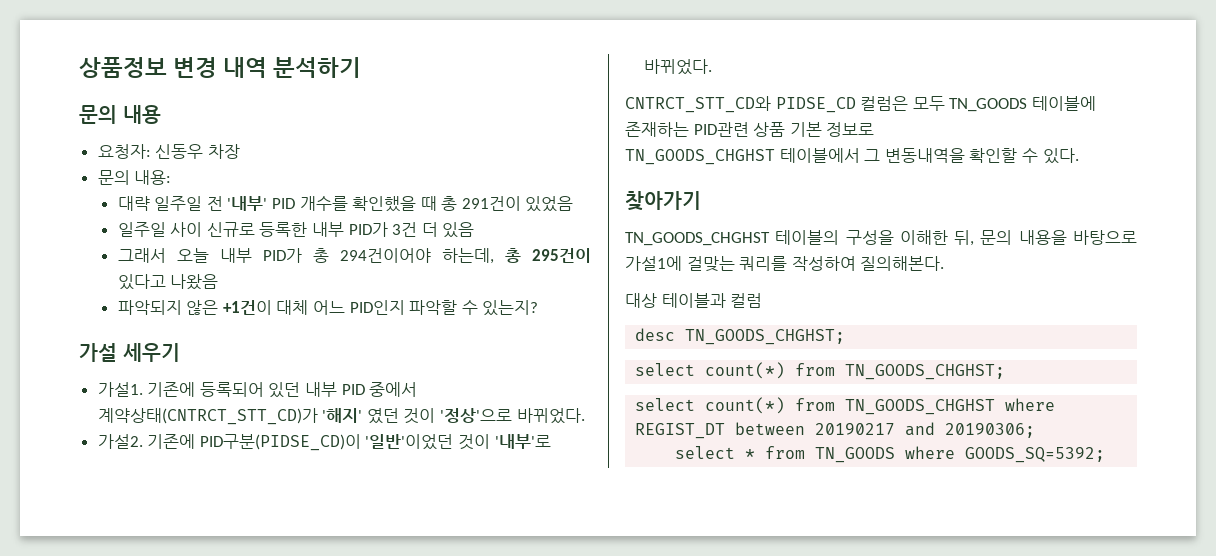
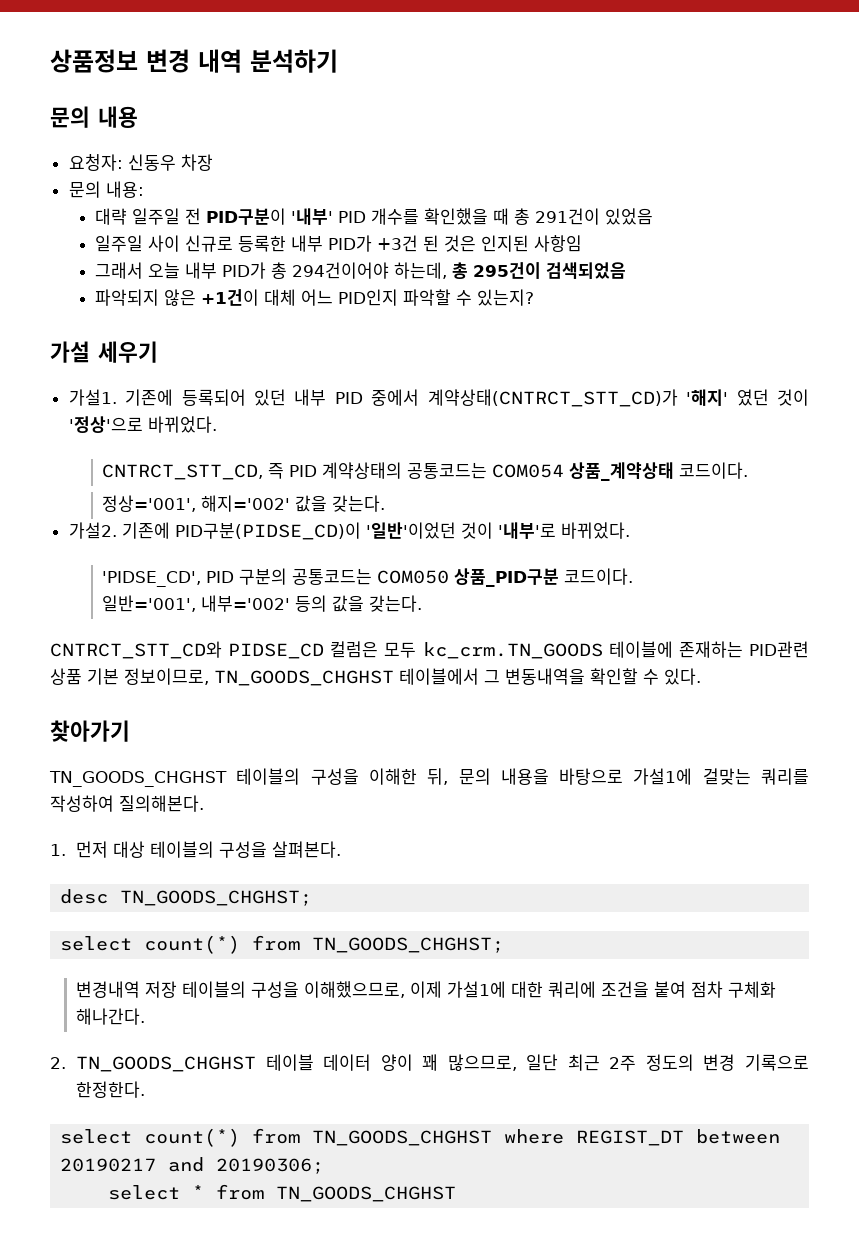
- 대략 일주일 전 '내부' PID 개수를 확인했을 때 총 291건이 있었음
+ 대략 일주일 전 PID구분이 '내부' PID 개수를 확인했을 때 총 291건이 있었음
- 일주일 사이 신규로 등록한 내부 PID가 3건 더 있음
+ 일주일 사이 신규로 등록한 내부 PID가 +3건 된 것은 인지된 사항임
- 그래서 오늘 내부 PID가 총 294건이어야 하는데, 총 295건이 있다고 나왔음
+ 그래서 오늘 내부 PID가 총 294건이어야 하는데, 총 295건이 검색되었음
+ CNTRCT_STT_CD, 즉 PID 계약상태의 공통코드는 COM054 상품_계약상태 코드이다.
+ 정상='001', 해지='002' 값을 갖는다.
+ 'PIDSE_CD', PID 구분의 공통코드는 COM050 상품_PID구분 코드이다.
+ 일반='001', 내부='002' 등의 값을 갖는다.
- CNTRCT_STT_CD와 PIDSE_CD 컬럼은 모두 TN_GOODS 테이블에 존재하는 PID관련 상품 기본 정보로
- TN_GOODS_CHGHST 테이블에서 그 변동내역을 확인할 수 있다.
+ CNTRCT_STT_CD와 PIDSE_CD 컬럼은 모두 kc_crm.TN_GOODS 테이블에 존재하는 PID관련 상품 기본 정보이므로, TN_GOODS_CHGHST 테이블에서 그 변동내역을 확인할 수 있다.
- 대상 테이블과 컬럼
+ 1. 먼저 대상 테이블의 구성을 살펴본다.
+ 변경내역 저장 테이블의 구성을 이해했으므로, 이제 가설1에 대한 쿼리에 조건을 붙여 점차 구체화 해나간다.
+ 2. TN_GOODS_CHGHST 테이블 데이터 양이 꽤 많으므로, 일단 최근 2주 정도의 변경 기록으로 한정한다.
- select * from TN_GOODS where GOODS_SQ=5392;
+ select * from TN_GOODS_CHGHST

